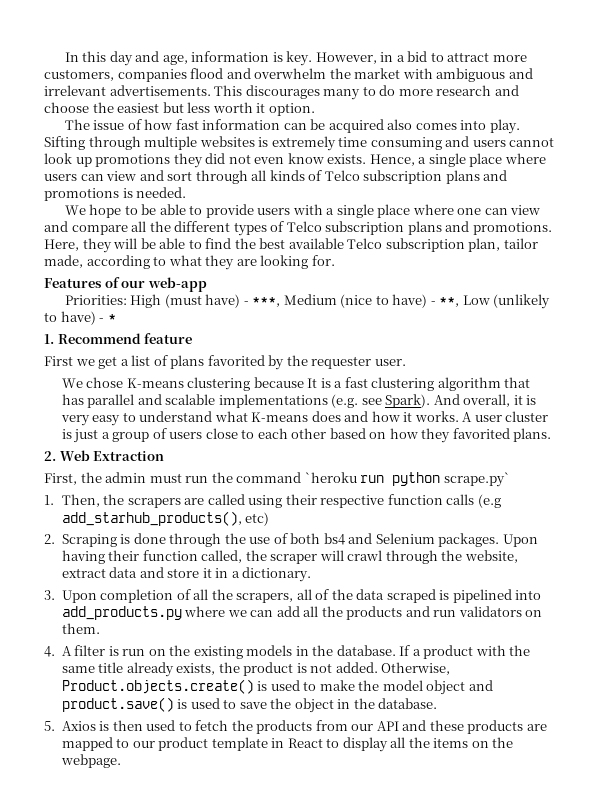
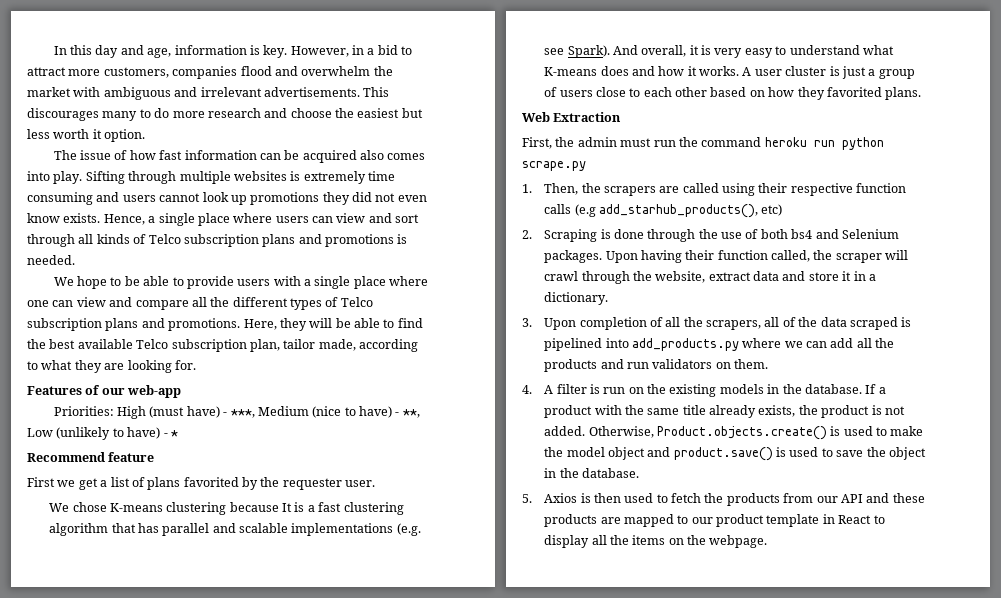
- 1. Recommend feature
+ Recommend feature
- 2. Web Extraction
+ Web Extraction
- First, the admin must run the command `heroku run python scrape.py`
+ First, the admin must run the command heroku run python scrape.py

